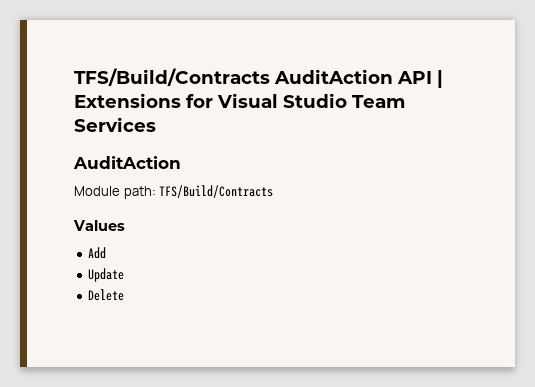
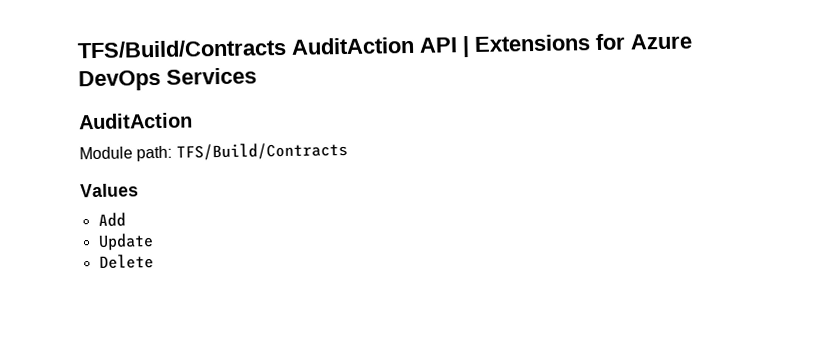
- TFS/Build/Contracts AuditAction API | Extensions for Visual Studio Team Services
+ TFS/Build/Contracts AuditAction API | Extensions for Azure DevOps Services

